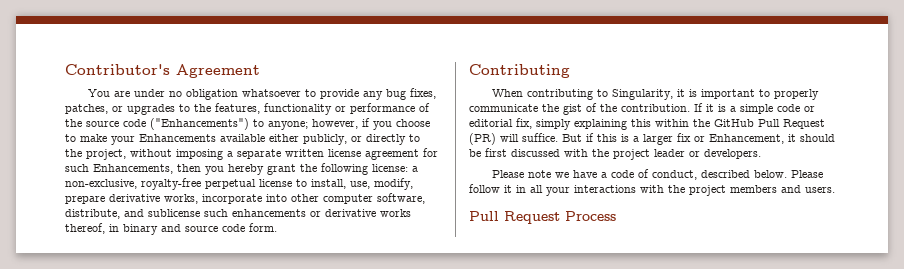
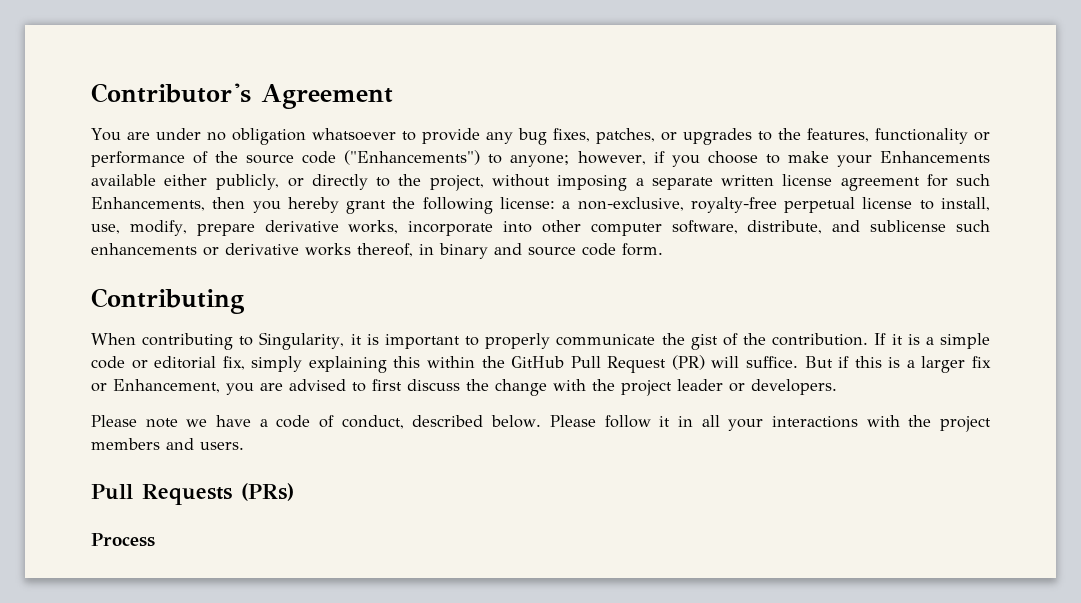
- But if this is a larger fix or Enhancement, it should be first discussed with the project leader or developers.
+ But if this is a larger fix or Enhancement, you are advised to first discuss the change with the project leader or developers.
- Pull Request Process
+ Pull Requests (PRs)
+ Process

